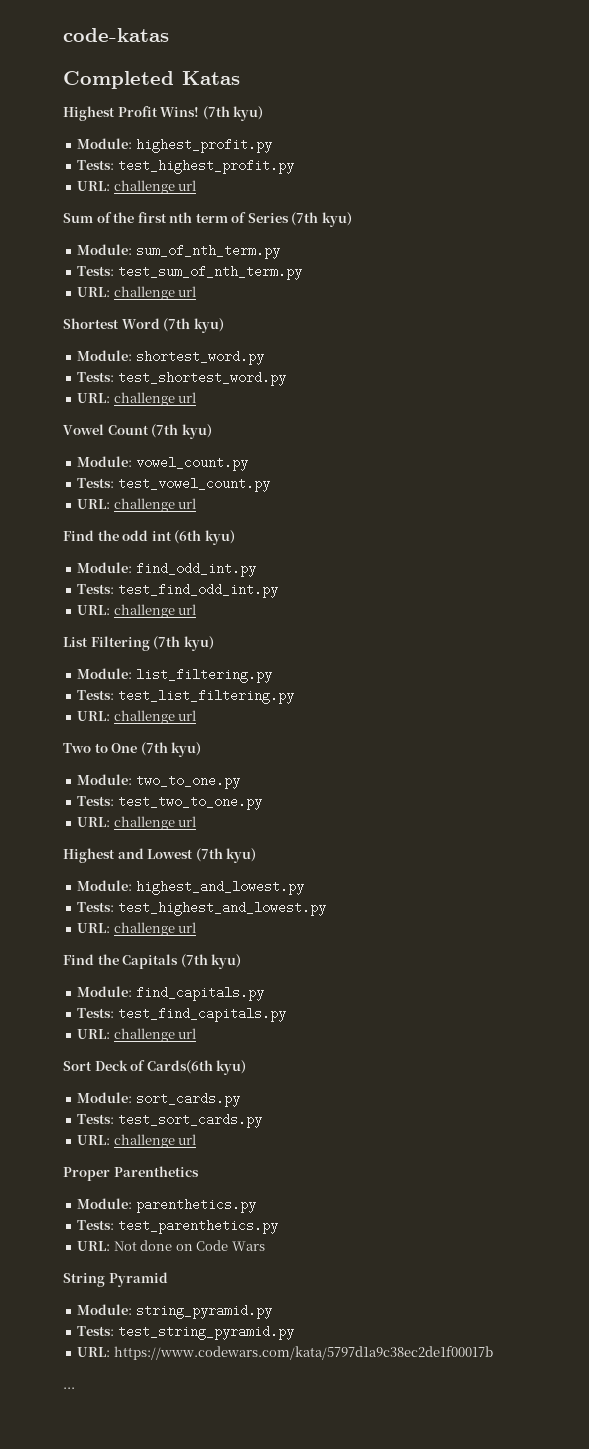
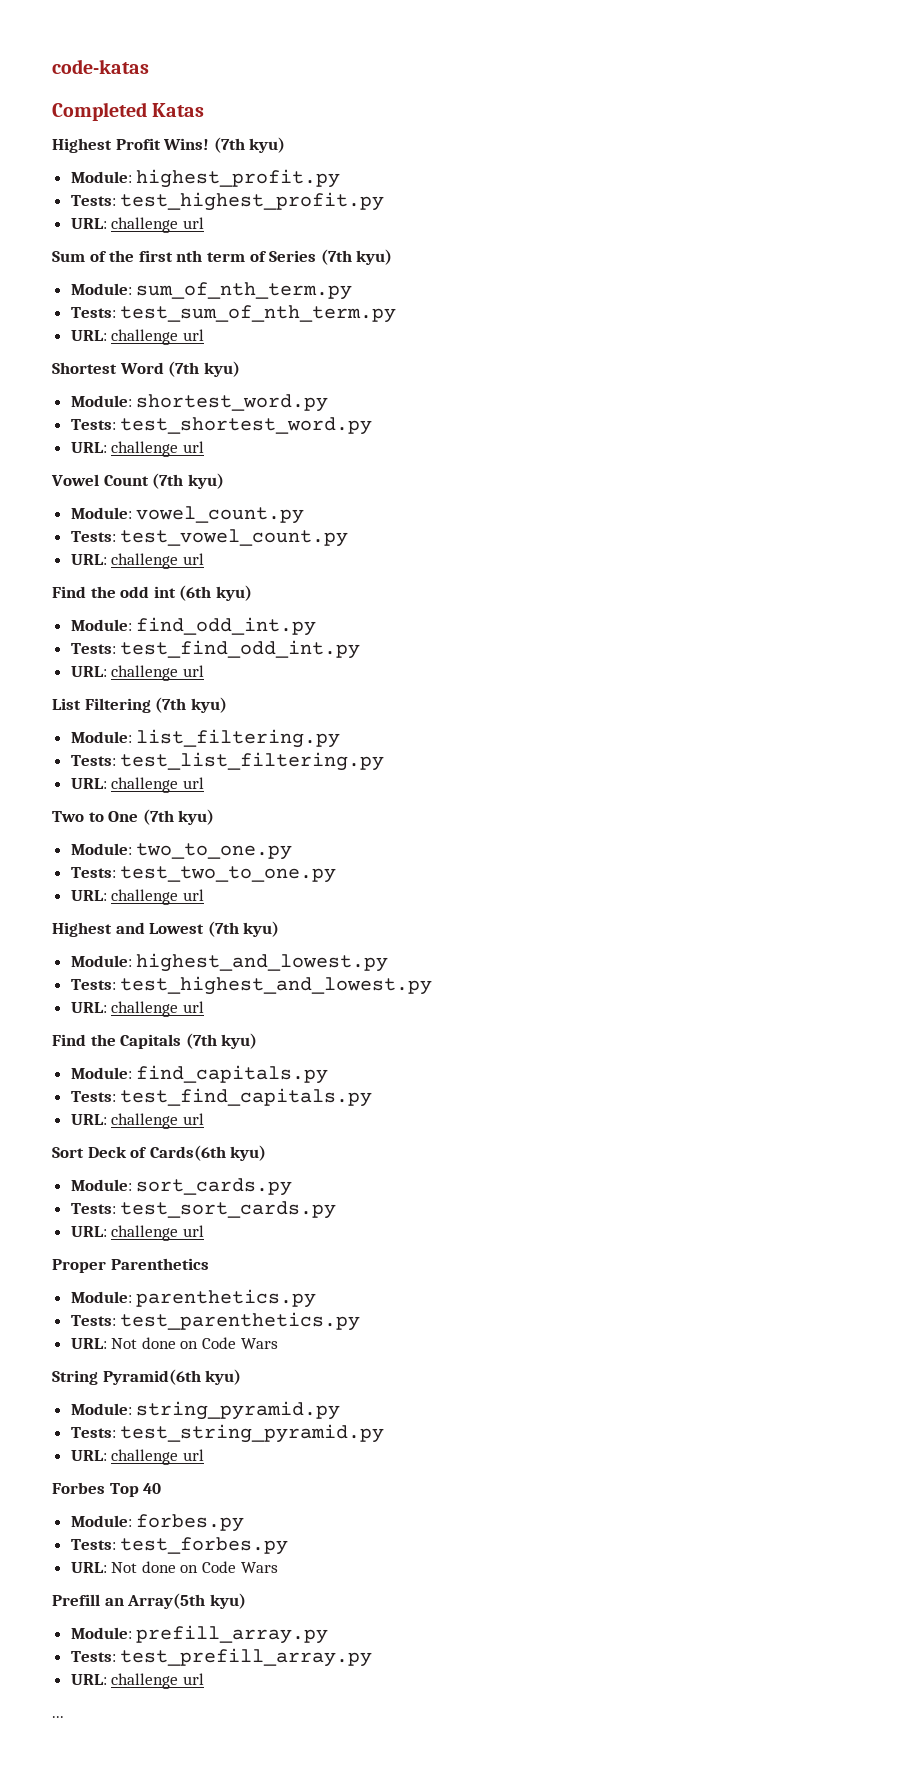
- String Pyramid
+ String Pyramid(6th kyu)
  Tests: test_string_pyramid.py
- URL: https://www.codewars.com/kata/5797d1a9c38ec2de1f00017b
+ URL: challenge url
+ Forbes Top 40
+ Module: forbes.py
+ Tests: test_forbes.py
+ URL: Not done on Code Wars
+ Prefill an Array(5th kyu)
+ Module: prefill_array.py
+ Tests: test_prefill_array.py
+ URL: challenge url

